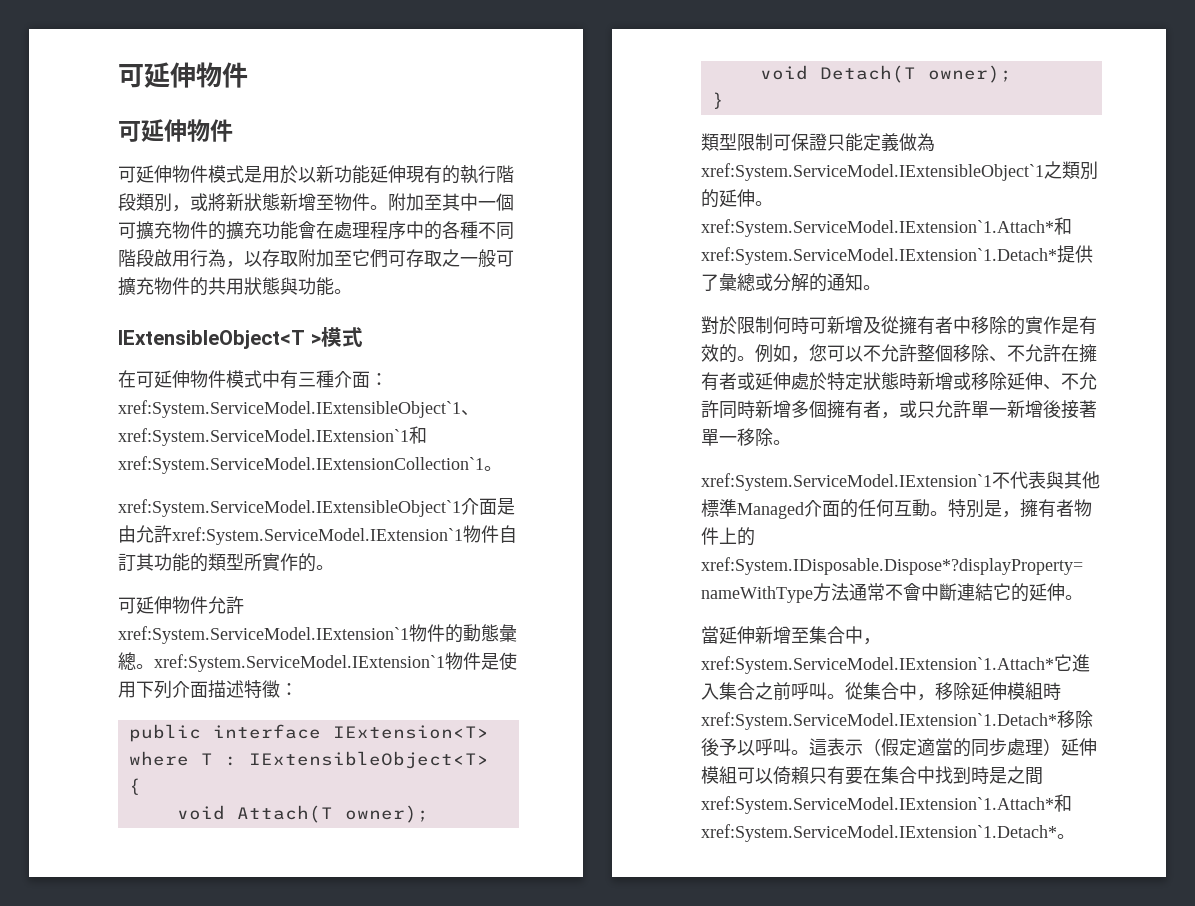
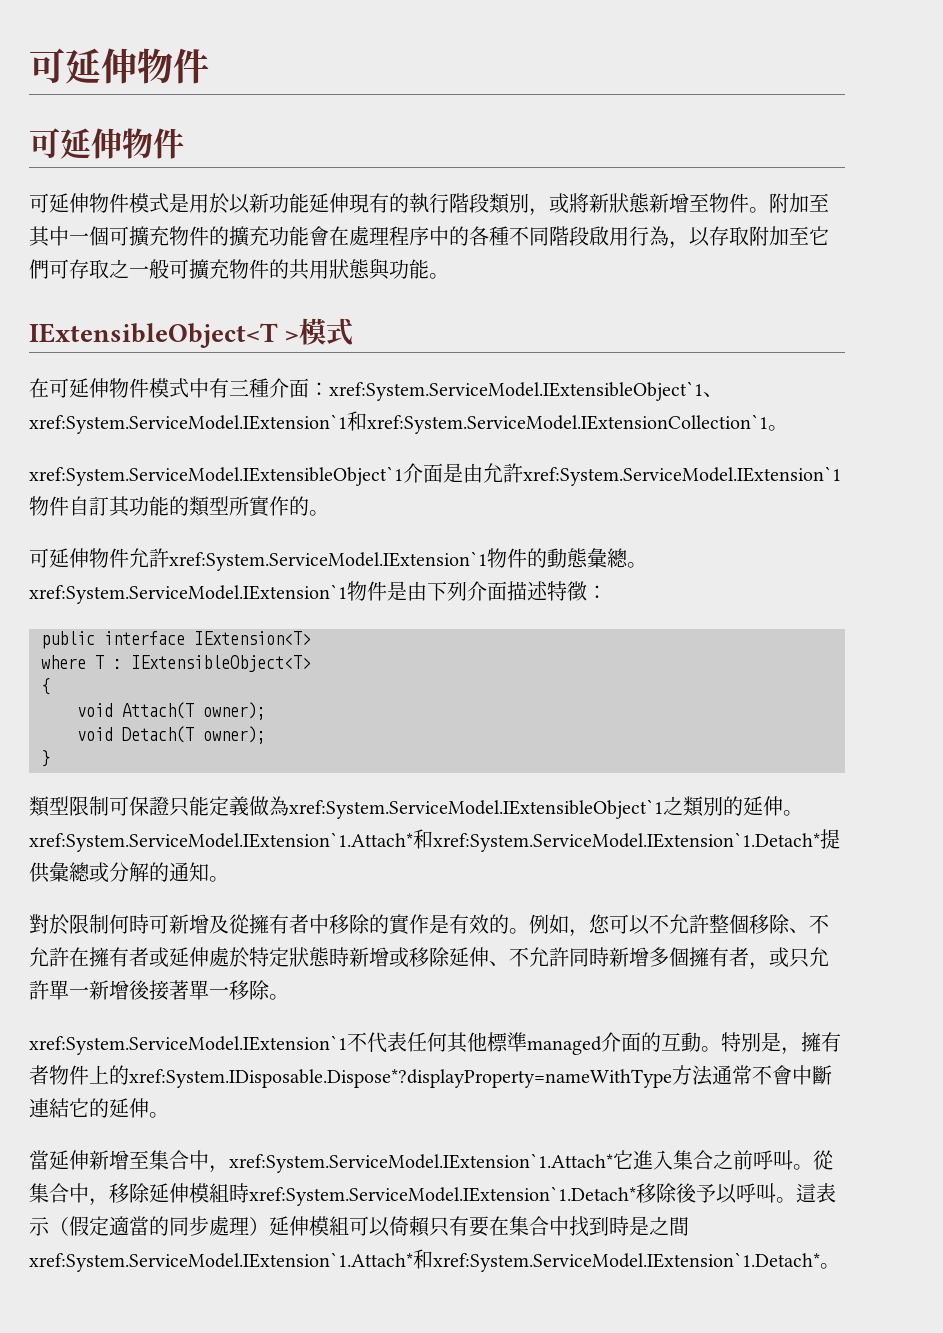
- 可延伸物件允許xref:System.ServiceModel.IExtension`1物件的動態彙總。xref:System.ServiceModel.IExtension`1物件是使用下列介面描述特徵：
+ 可延伸物件允許xref:System.ServiceModel.IExtension`1物件的動態彙總。xref:System.ServiceModel.IExtension`1物件是由下列介面描述特徵：
- 類型限制可保證只能定義做為xref:System.ServiceModel.IExtensibleObject`1之類別的延伸。xref:System.ServiceModel.IExtension`1.Attach*和xref:System.ServiceModel.IExtension`1.Detach*提供了彙總或分解的通知。
+ 類型限制可保證只能定義做為xref:System.ServiceModel.IExtensibleObject`1之類別的延伸。xref:System.ServiceModel.IExtension`1.Attach*和xref:System.ServiceModel.IExtension`1.Detach*提供彙總或分解的通知。
- xref:System.ServiceModel.IExtension`1不代表與其他標準Managed介面的任何互動。
+ xref:System.ServiceModel.IExtension`1不代表任何其他標準managed介面的互動。

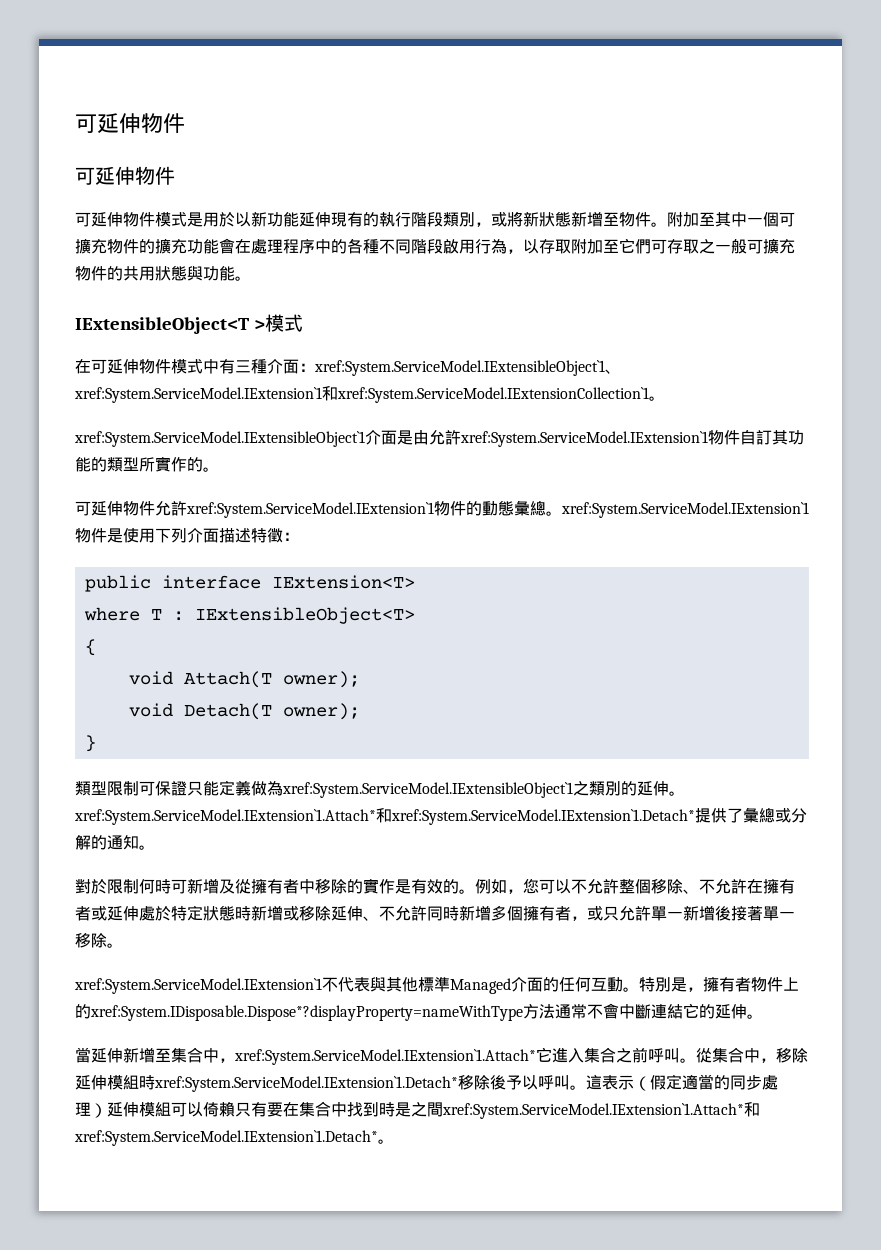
- 可延伸物件允許xref:System.ServiceModel.IExtension`1物件的動態彙總。xref:System.ServiceModel.IExtension`1物件是由下列介面描述特徵：
+ 可延伸物件允許xref:System.ServiceModel.IExtension`1物件的動態彙總。xref:System.ServiceModel.IExtension`1物件是使用下列介面描述特徵：
- 類型限制可保證只能定義做為xref:System.ServiceModel.IExtensibleObject`1之類別的延伸。xref:System.ServiceModel.IExtension`1.Attach*和xref:System.ServiceModel.IExtension`1.Detach*提供彙總或分解的通知。
+ 類型限制可保證只能定義做為xref:System.ServiceModel.IExtensibleObject`1之類別的延伸。xref:System.ServiceModel.IExtension`1.Attach*和xref:System.ServiceModel.IExtension`1.Detach*提供了彙總或分解的通知。
- xref:System.ServiceModel.IExtension`1不代表任何其他標準managed介面的互動。
+ xref:System.ServiceModel.IExtension`1不代表與其他標準Managed介面的任何互動。

